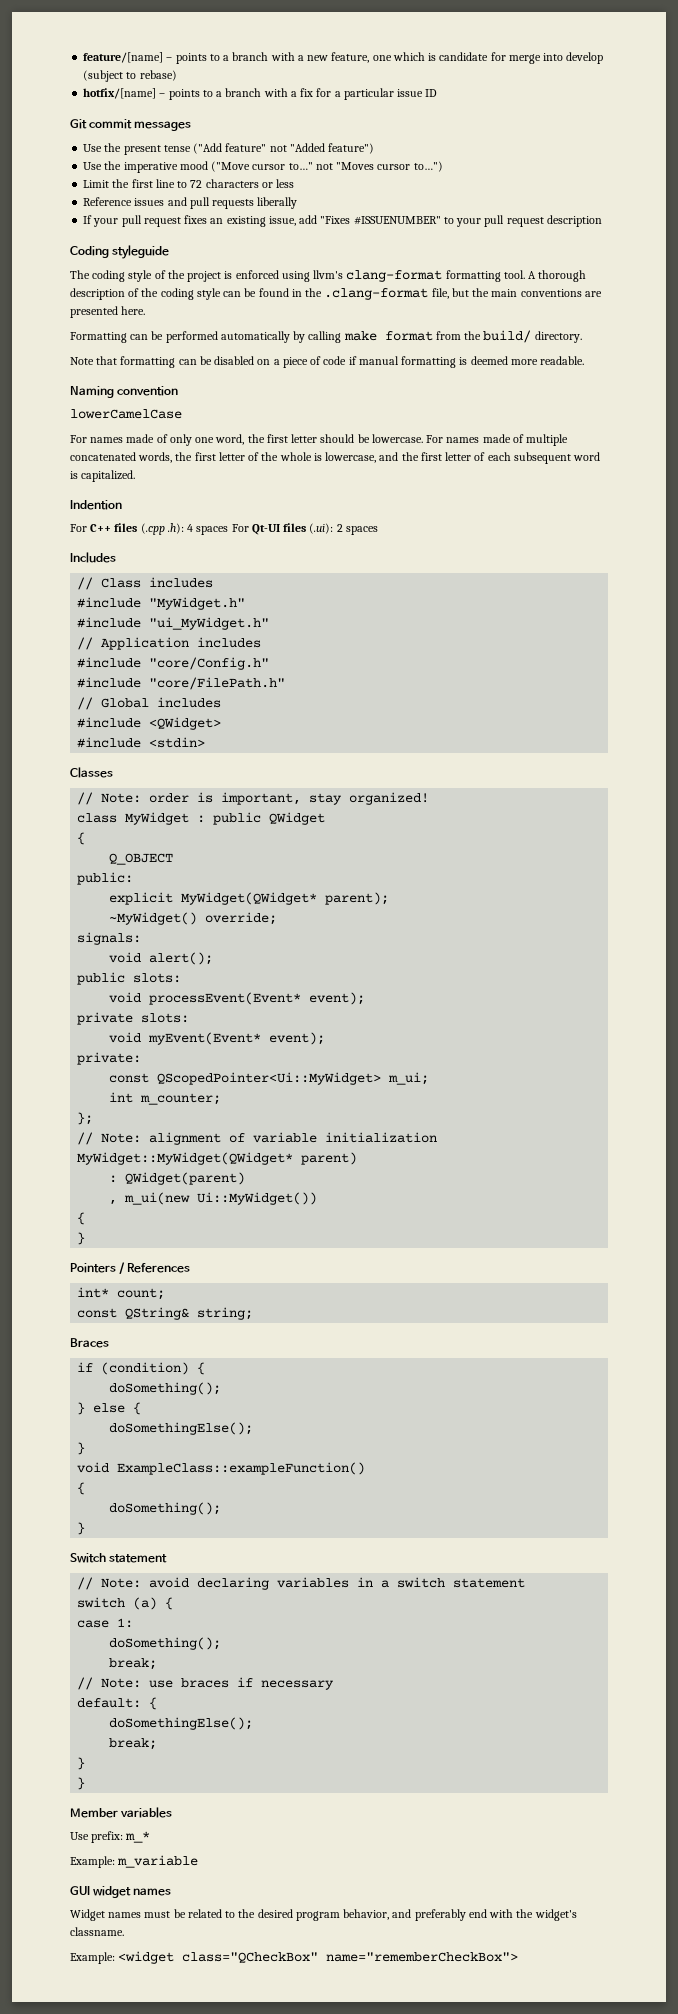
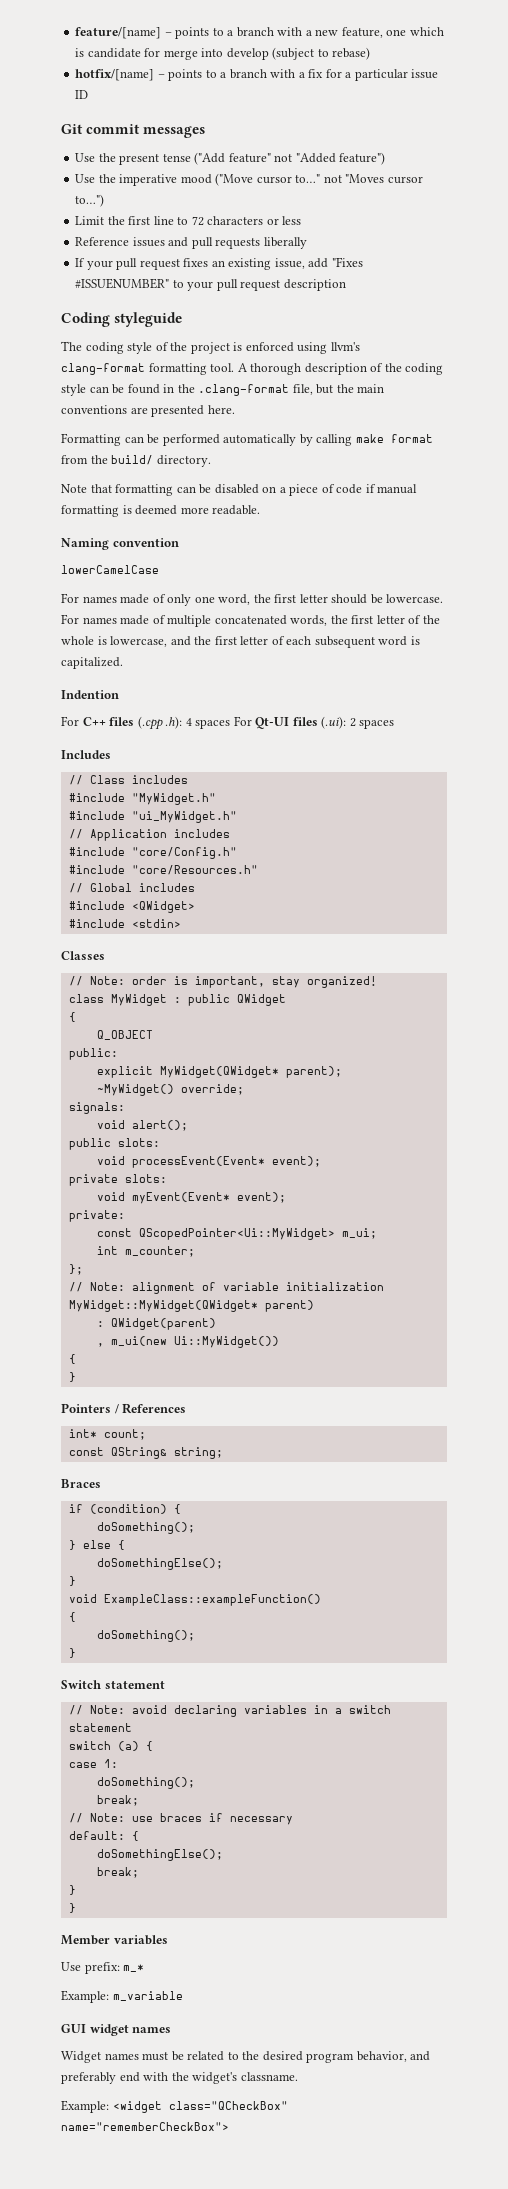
- #include "core/FilePath.h"
+ #include "core/Resources.h"

